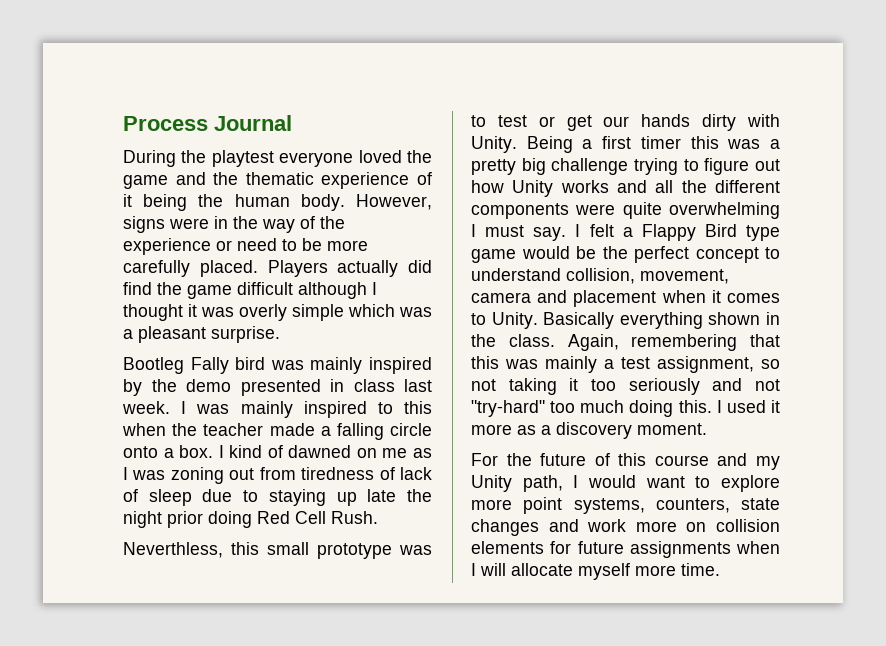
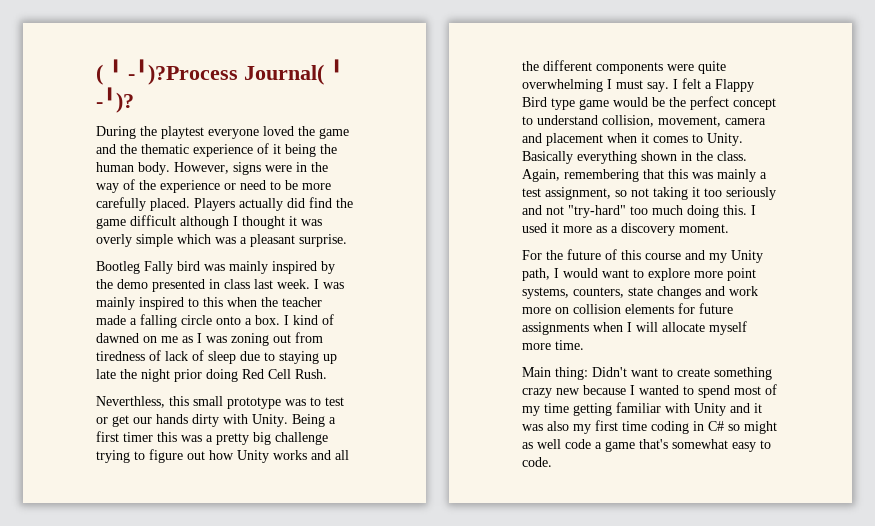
- Process Journal
+ ( ╹ -╹)?Process Journal( ╹ -╹)?
+ Main thing: Didn't want to create something crazy new because I wanted to spend most of my time getting familiar with Unity and it was also my first time coding in C# so might as well code a game that's somewhat easy to code.

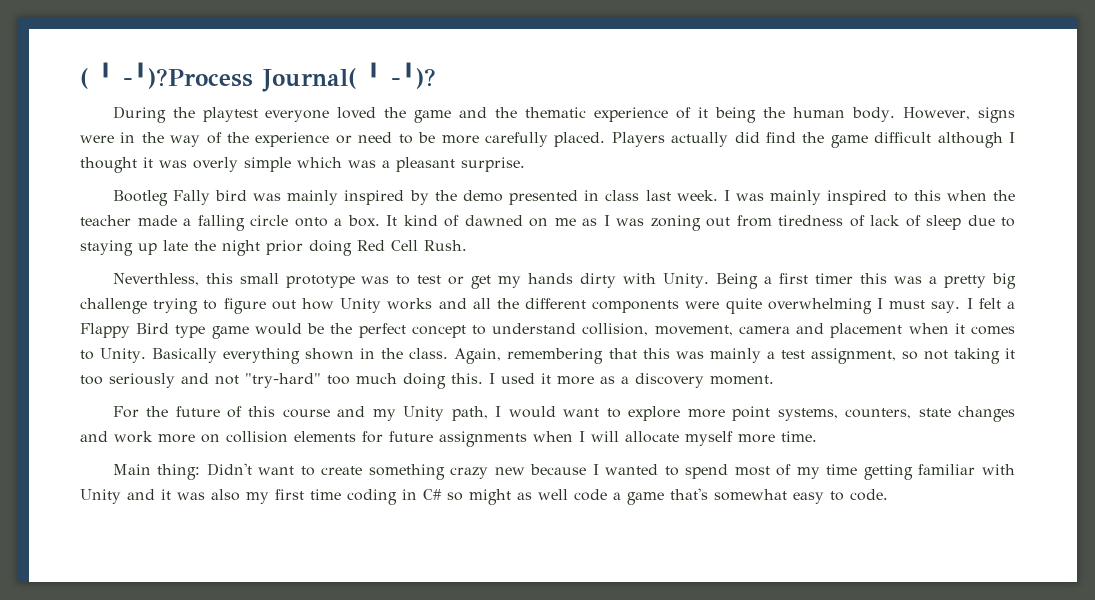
- I kind of dawned on me as I was zoning out from tiredness of lack of sleep due to staying up late the night prior doing Red Cell Rush.
+ It kind of dawned on me as I was zoning out from tiredness of lack of sleep due to staying up late the night prior doing Red Cell Rush.
- Neverthless, this small prototype was to test or get our hands dirty with Unity.
+ Neverthless, this small prototype was to test or get my hands dirty with Unity.

